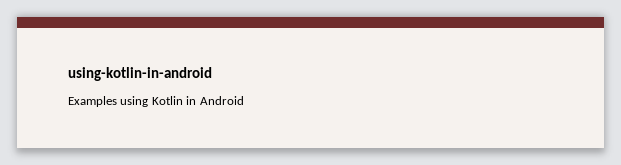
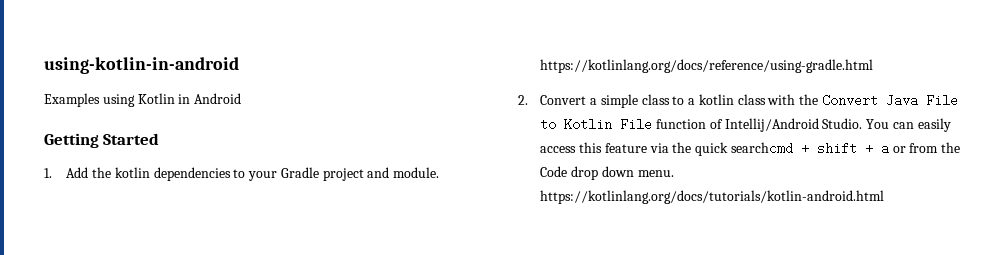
+ Getting Started
+ 1. Add the kotlin dependencies to your Gradle project and module. https://kotlinlang.org/docs/reference/using-gradle.html
+ 2. Convert a simple class to a kotlin class with the Convert Java File to Kotlin File function of Intellij/Android Studio. You can easily access this feature via the quick searchcmd + shift + a or from the Code drop down menu. https://kotlinlang.org/docs/tutorials/kotlin-android.html

